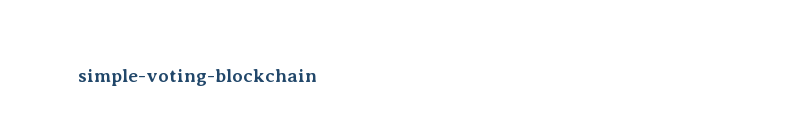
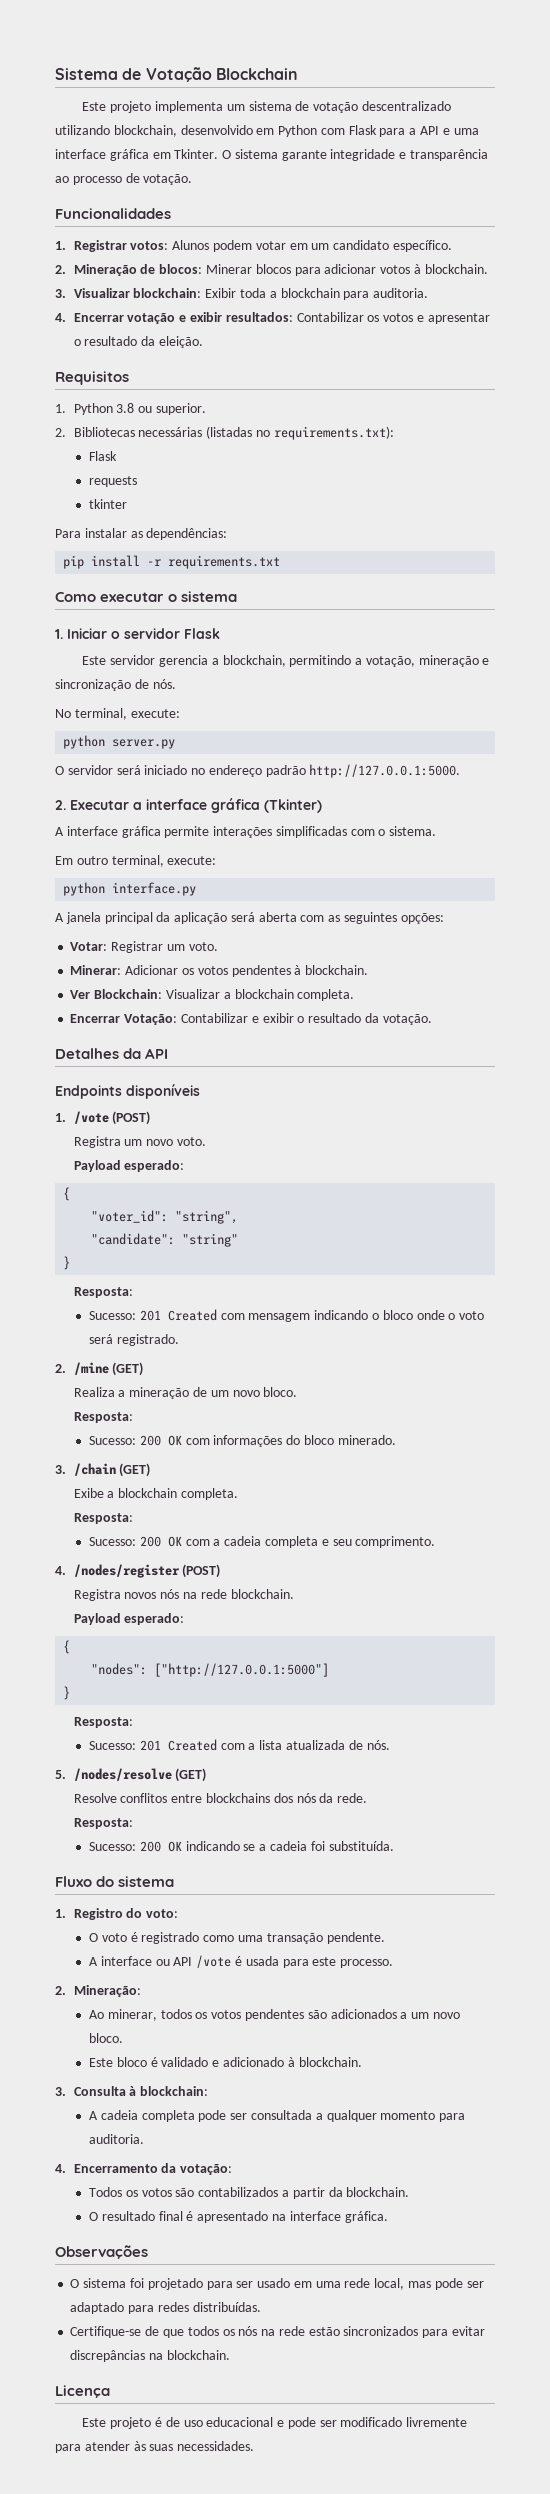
- simple-voting-blockchain
+ Sistema de Votação Blockchain
+ Este projeto implementa um sistema de votação descentralizado utilizando blockchain, desenvolvido em Python com Flask para a API e uma interface gráfica em Tkinter. O sistema garante integridade e transparência ao processo de votação.
+ Funcionalidades
+ 1. Registrar votos: Alunos podem votar em um candidato específico.
+ 2. Mineração de blocos: Minerar blocos para adicionar votos à blockchain.
+ 3. Visualizar blockchain: Exibir toda a blockchain para auditoria.
+ 4. Encerrar votação e exibir resultados: Contabilizar os votos e apresentar o resultado da eleição.
+ Requisitos
+ 1. Python 3.8 ou superior.
+ 2. Bibliotecas necessárias (listadas no requirements.txt):
+ Flask
+ requests
+ tkinter
+ Para instalar as dependências:
+ pip install -r requirements.txt
+ Como executar o sistema
+ 1. Iniciar o servidor Flask
+ Este servidor gerencia a blockchain, permitindo a votação, mineração e sincronização de nós.
+ No terminal, execute:
+ python server.py
+ O servidor será iniciado no endereço padrão http://127.0.0.1:5000.
+ 2. Executar a interface gráfica (Tkinter)
+ A interface gráfica permite interações simplificadas com o sistema.
+ Em outro terminal, execute:
+ python interface.py
+ A janela principal da aplicação será aberta com as seguintes opções:
+ Votar: Registrar um voto.
+ Minerar: Adicionar os votos pendentes à blockchain.
+ Ver Blockchain: Visualizar a blockchain completa.
+ Encerrar Votação: Contabilizar e exibir o resultado da votação.
+ Detalhes da API
+ Endpoints disponíveis
+ 1. /vote (POST)
+ Registra um novo voto.
+ Payload esperado:
+ {
+ "voter_id": "string",
+ "candidate": "string"
+ }
+ Resposta:
+ Sucesso: 201 Created com mensagem indicando o bloco onde o voto será registrado.
+ 2. /mine (GET)
+ Realiza a mineração de um novo bloco.
+ Resposta:
+ Sucesso: 200 OK com informações do bloco minerado.
+ 3. /chain (GET)
+ Exibe a blockchain completa.
+ Resposta:
+ Sucesso: 200 OK com a cadeia completa e seu comprimento.
+ 4. /nodes/register (POST)
+ Registra novos nós na rede blockchain.
+ Payload esperado:
+ {
+ "nodes": ["http://127.0.0.1:5000"]
+ }
+ Resposta:
+ Sucesso: 201 Created com a lista atualizada de nós.
+ 5. /nodes/resolve (GET)
+ Resolve conflitos entre blockchains dos nós da rede.
+ Resposta:
+ Sucesso: 200 OK indicando se a cadeia foi substituída.
+ Fluxo do sistema
+ 1. Registro do voto:
+ O voto é registrado como uma transação pendente.
+ A interface ou API /vote é usada para este processo.
+ 2. Mineração:
+ Ao minerar, todos os votos pendentes são adicionados a um novo bloco.
+ Este bloco é validado e adicionado à blockchain.
+ 3. Consulta à blockchain:
+ A cadeia completa pode ser consultada a qualquer momento para auditoria.
+ 4. Encerramento da votação:
+ Todos os votos são contabilizados a partir da blockchain.
+ O resultado final é apresentado na interface gráfica.
+ Observações
+ O sistema foi projetado para ser usado em uma rede local, mas pode ser adaptado para redes distribuídas.
+ Certifique-se de que todos os nós na rede estão sincronizados para evitar discrepâncias na blockchain.
+ Licença
+ Este projeto é de uso educacional e pode ser modificado livremente para atender às suas necessidades.

